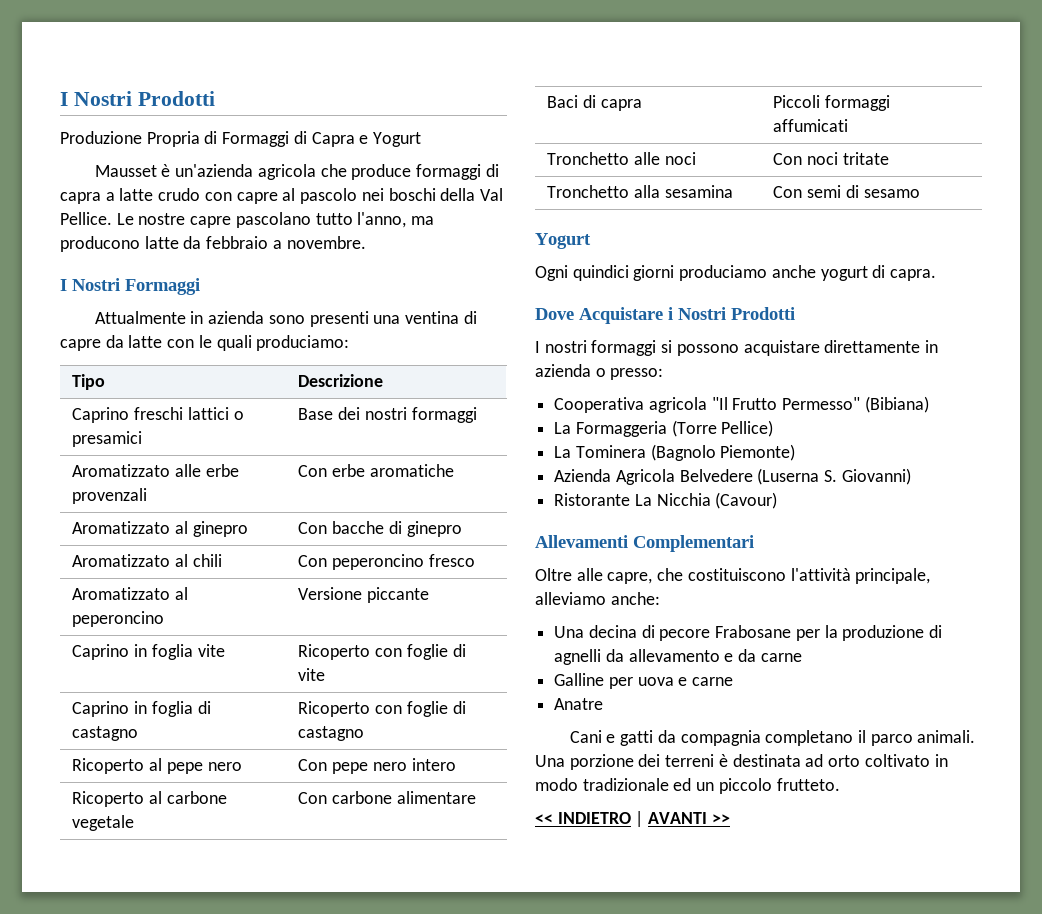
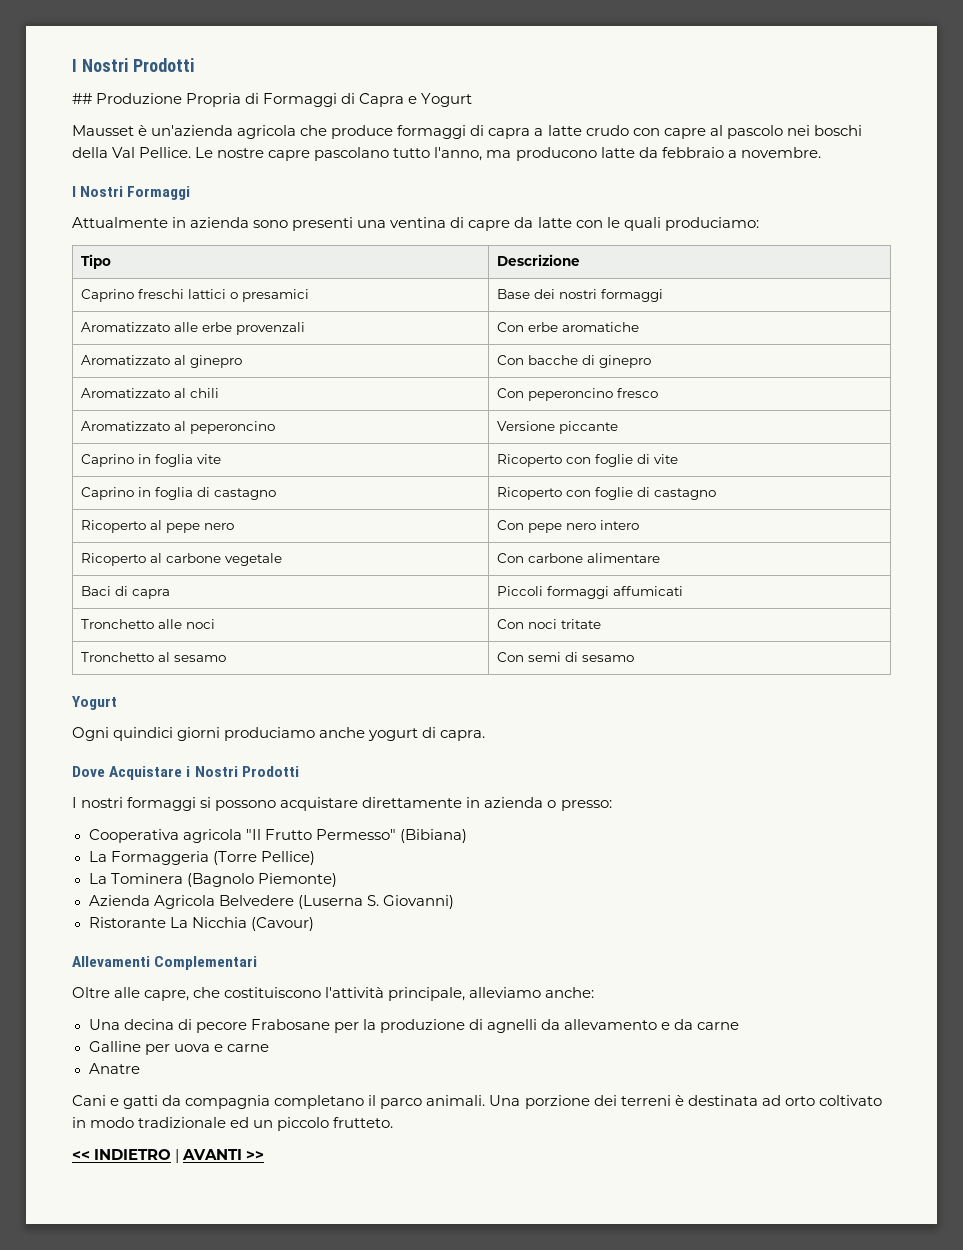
- Produzione Propria di Formaggi di Capra e Yogurt
+ ## Produzione Propria di Formaggi di Capra e Yogurt
- Tronchetto alla sesamina | Con semi di sesamo
+ Tronchetto al sesamo | Con semi di sesamo

